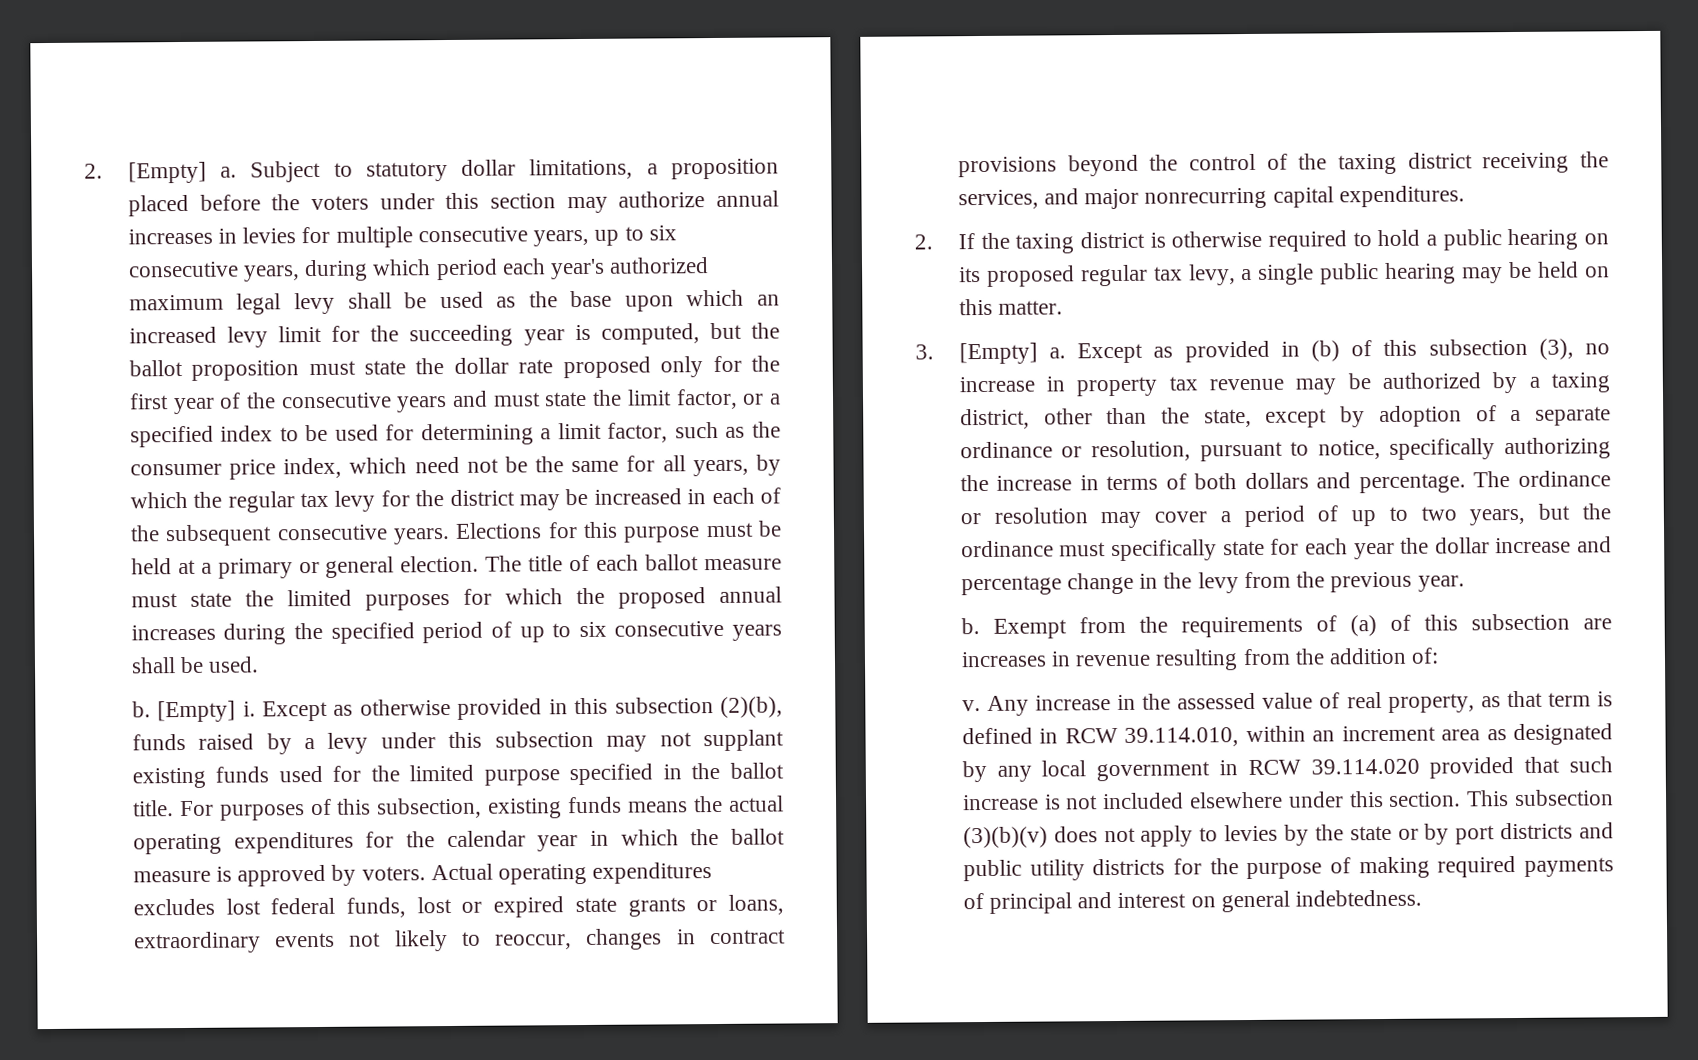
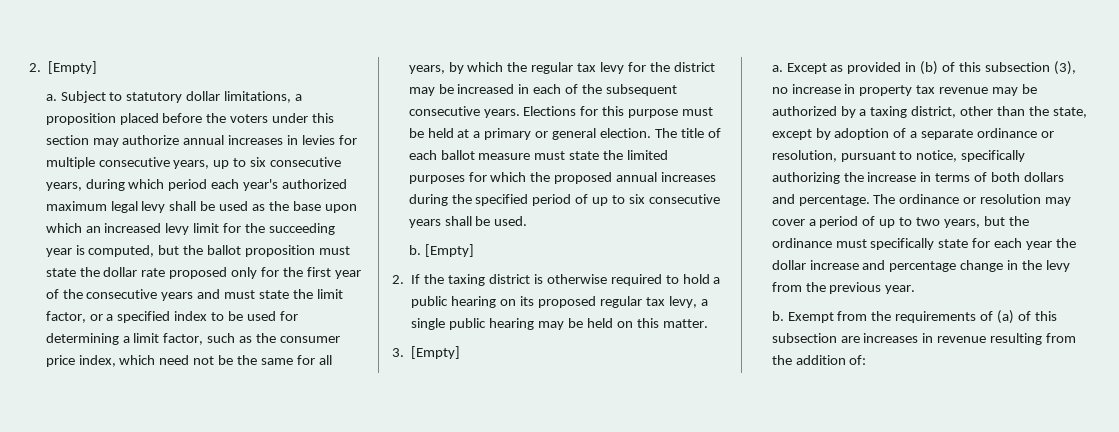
- 2. [Empty] a.
+ 2. [Empty]
+ a.
- b. [Empty] i. Except as otherwise provided in this subsection (2)(b), funds raised by a levy under this subsection may not supplant existing funds used for the limited purpose specified in the ballot title. For purposes of this subsection, existing funds means the actual operating expenditures for the calendar year in which the ballot measure is approved by voters. Actual operating expenditures excludes lost federal funds, lost or expired state grants or loans, extraordinary events not likely to reoccur, changes in contract provisions beyond the control of the taxing district receiving the services, and major nonrecurring capital expenditures.
+ b. [Empty]
- 3. [Empty] a.
+ 3. [Empty]
+ a.
- v. Any increase in the assessed value of real property, as that term is defined in RCW 39.114.010, within an increment area as designated by any local government in RCW 39.114.020 provided that such increase is not included elsewhere under this section. This subsection (3)(b)(v) does not apply to levies by the state or by port districts and public utility districts for the purpose of making required payments of principal and interest on general indebtedness.

